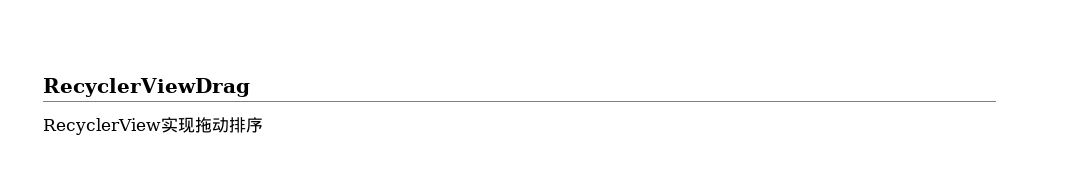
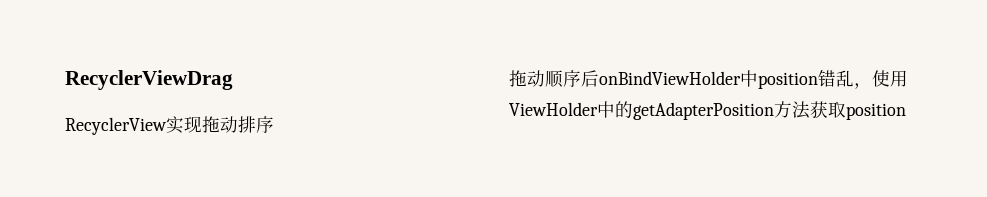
+ 拖动顺序后onBindViewHolder中position错乱，使用ViewHolder中的getAdapterPosition方法获取position

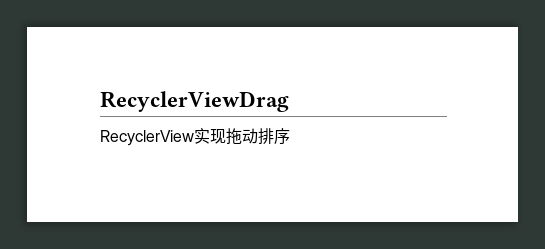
- 拖动顺序后onBindViewHolder中position错乱，使用ViewHolder中的getAdapterPosition方法获取position

